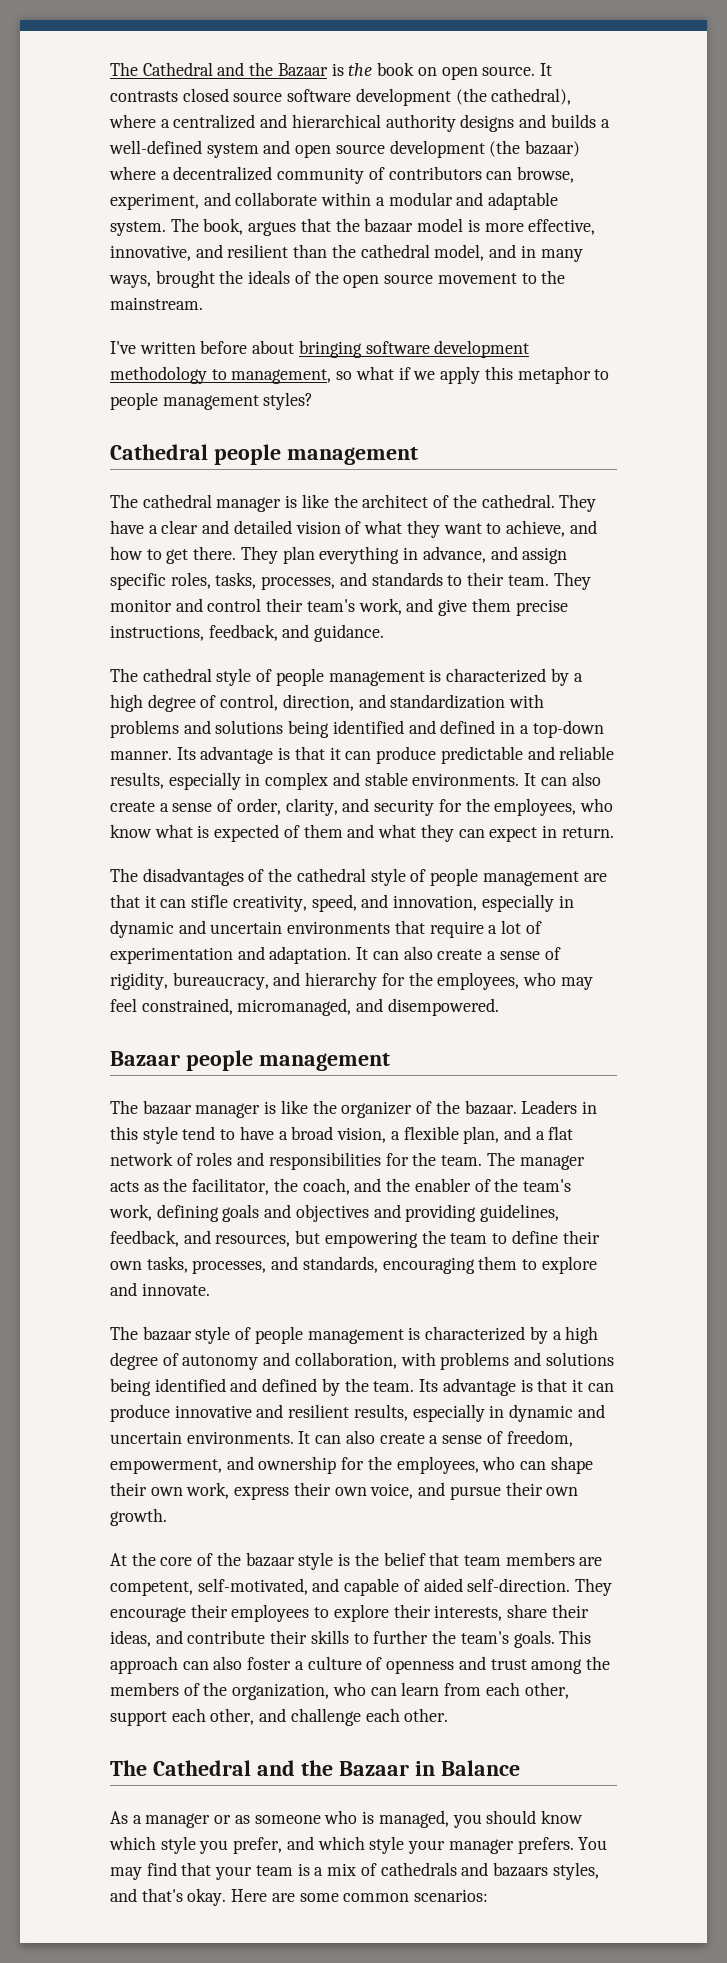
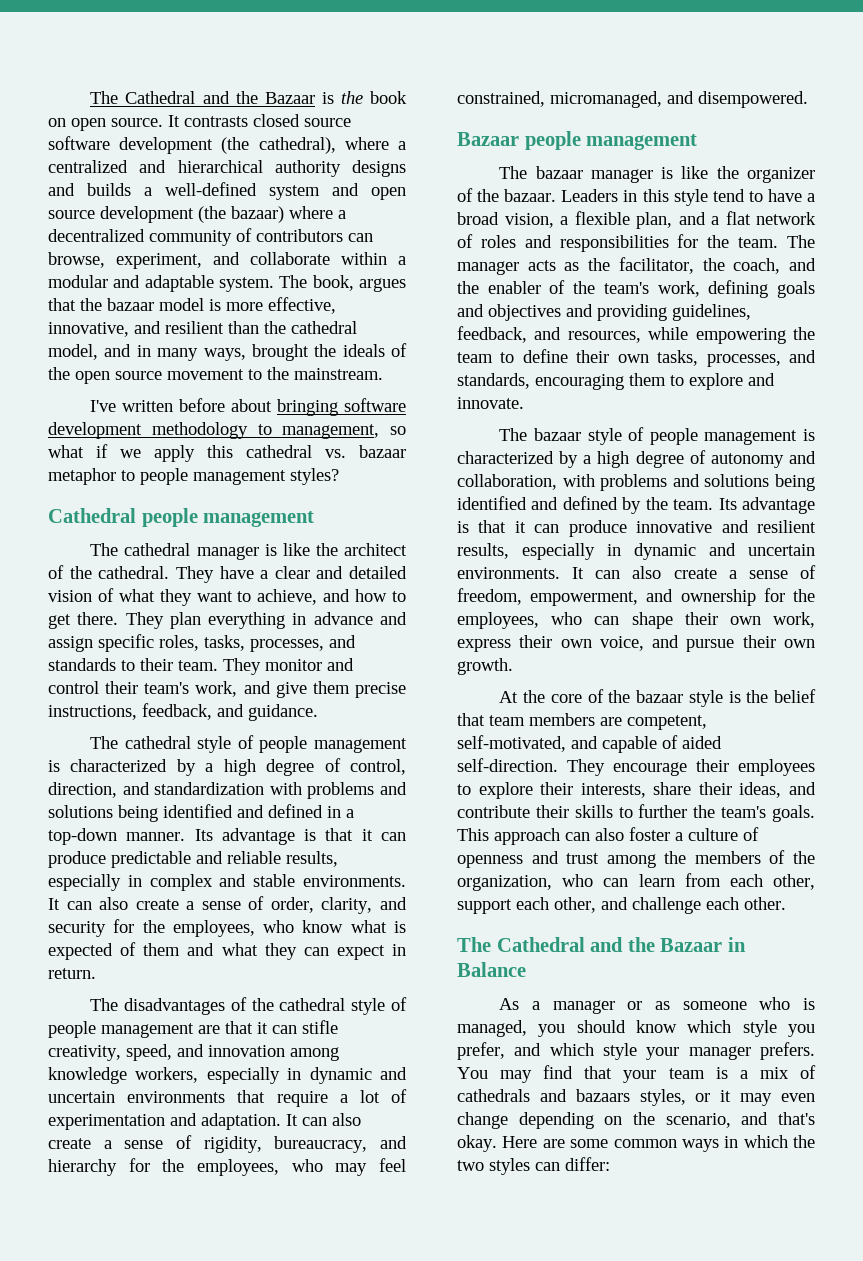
- I've written before about bringing software development methodology to management, so what if we apply this metaphor to people management styles?
+ I've written before about bringing software development methodology to management, so what if we apply this cathedral vs. bazaar metaphor to people management styles?
- They plan everything in advance, and assign specific roles, tasks, processes, and standards to their team.
+ They plan everything in advance and assign specific roles, tasks, processes, and standards to their team.
- The disadvantages of the cathedral style of people management are that it can stifle creativity, speed, and innovation, especially in dynamic and uncertain environments that require a lot of experimentation and adaptation.
+ The disadvantages of the cathedral style of people management are that it can stifle creativity, speed, and innovation among knowledge workers, especially in dynamic and uncertain environments that require a lot of experimentation and adaptation.
- The manager acts as the facilitator, the coach, and the enabler of the team's work, defining goals and objectives and providing guidelines, feedback, and resources, but empowering the team to define their own tasks, processes, and standards, encouraging them to explore and innovate.
+ The manager acts as the facilitator, the coach, and the enabler of the team's work, defining goals and objectives and providing guidelines, feedback, and resources, while empowering the team to define their own tasks, processes, and standards, encouraging them to explore and innovate.
- You may find that your team is a mix of cathedrals and bazaars styles, and that's okay.
+ You may find that your team is a mix of cathedrals and bazaars styles, or it may even change depending on the scenario, and that's okay.
- Here are some common scenarios:
+ Here are some common ways in which the two styles can differ:

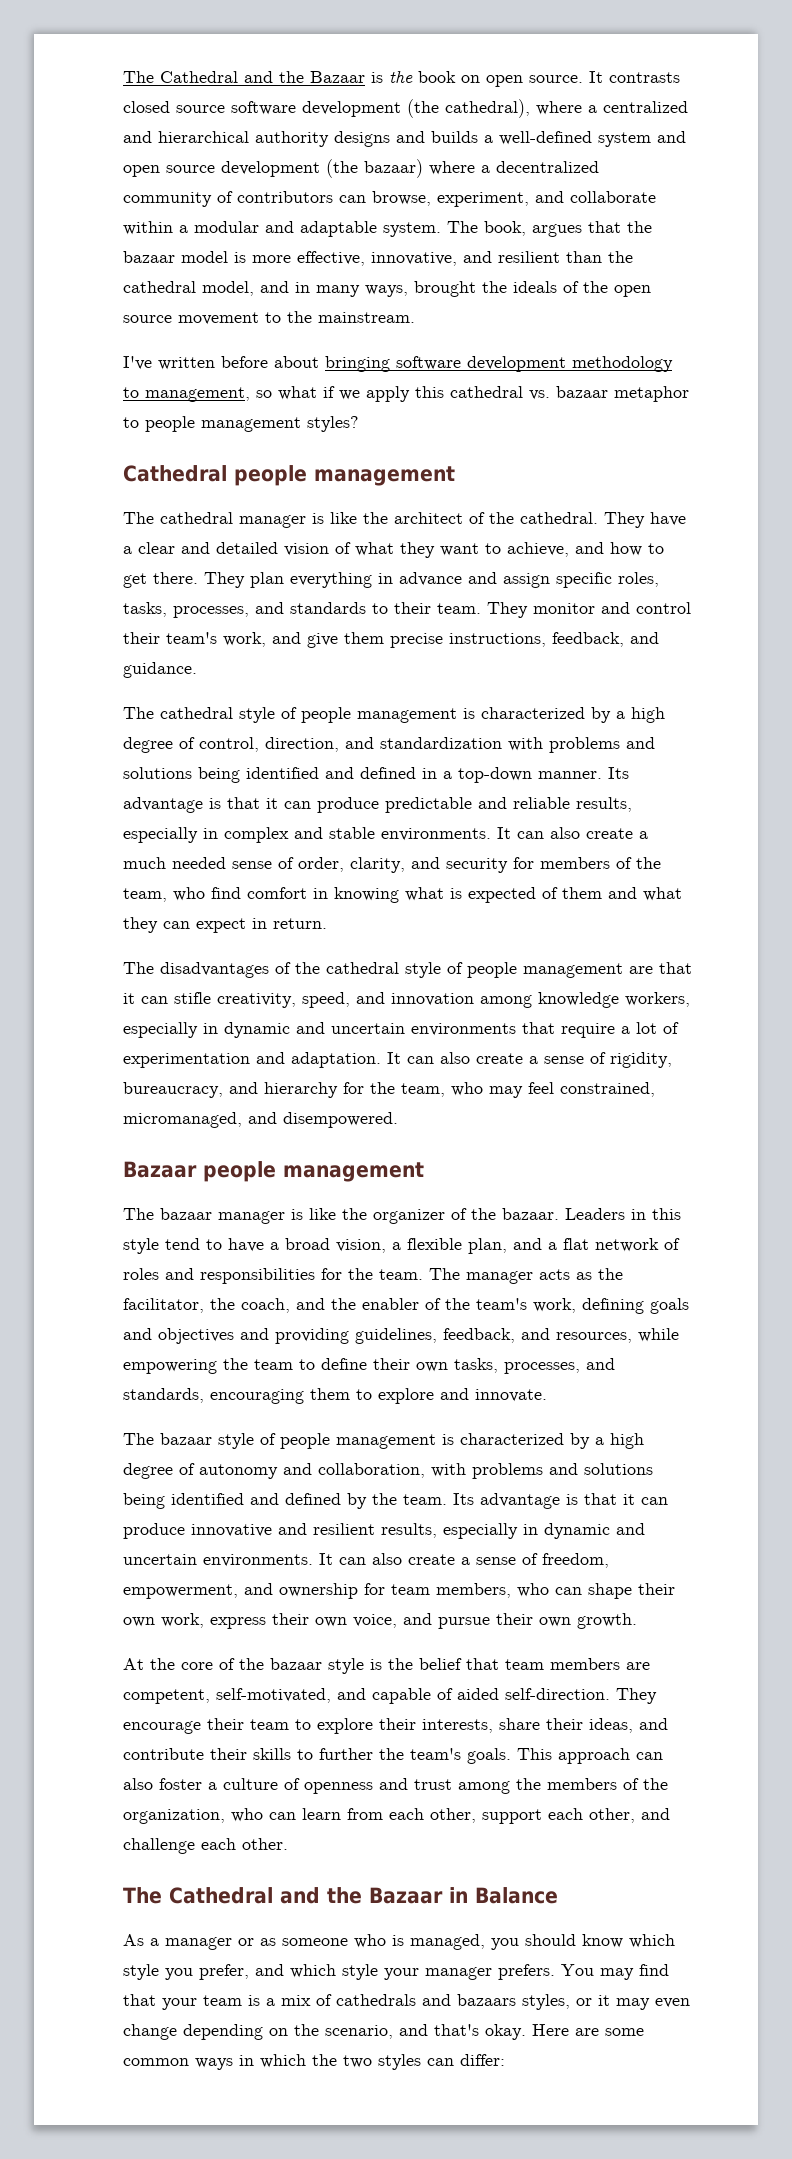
- It can also create a sense of order, clarity, and security for the employees, who know what is expected of them and what they can expect in return.
+ It can also create a much needed sense of order, clarity, and security for members of the team, who find comfort in knowing what is expected of them and what they can expect in return.
- It can also create a sense of rigidity, bureaucracy, and hierarchy for the employees, who may feel constrained, micromanaged, and disempowered.
+ It can also create a sense of rigidity, bureaucracy, and hierarchy for the team, who may feel constrained, micromanaged, and disempowered.
- It can also create a sense of freedom, empowerment, and ownership for the employees, who can shape their own work, express their own voice, and pursue their own growth.
+ It can also create a sense of freedom, empowerment, and ownership for team members, who can shape their own work, express their own voice, and pursue their own growth.
- They encourage their employees to explore their interests, share their ideas, and contribute their skills to further the team's goals.
+ They encourage their team to explore their interests, share their ideas, and contribute their skills to further the team's goals.

